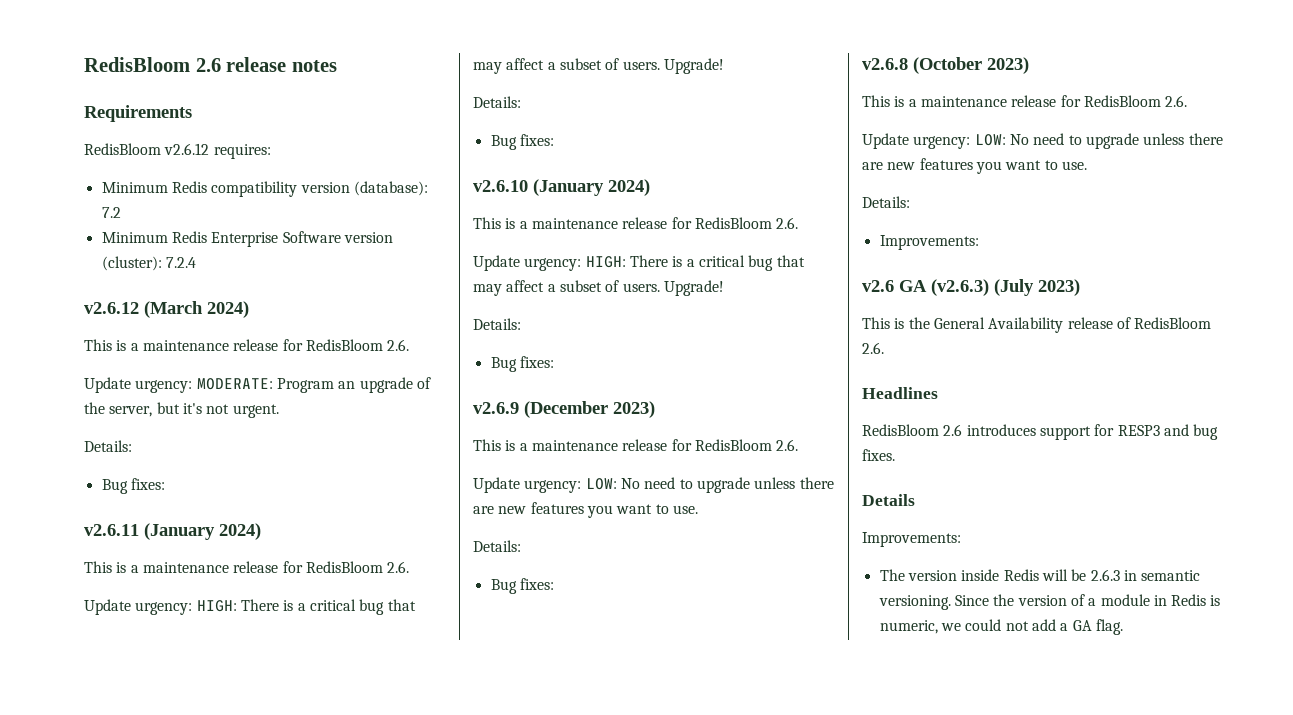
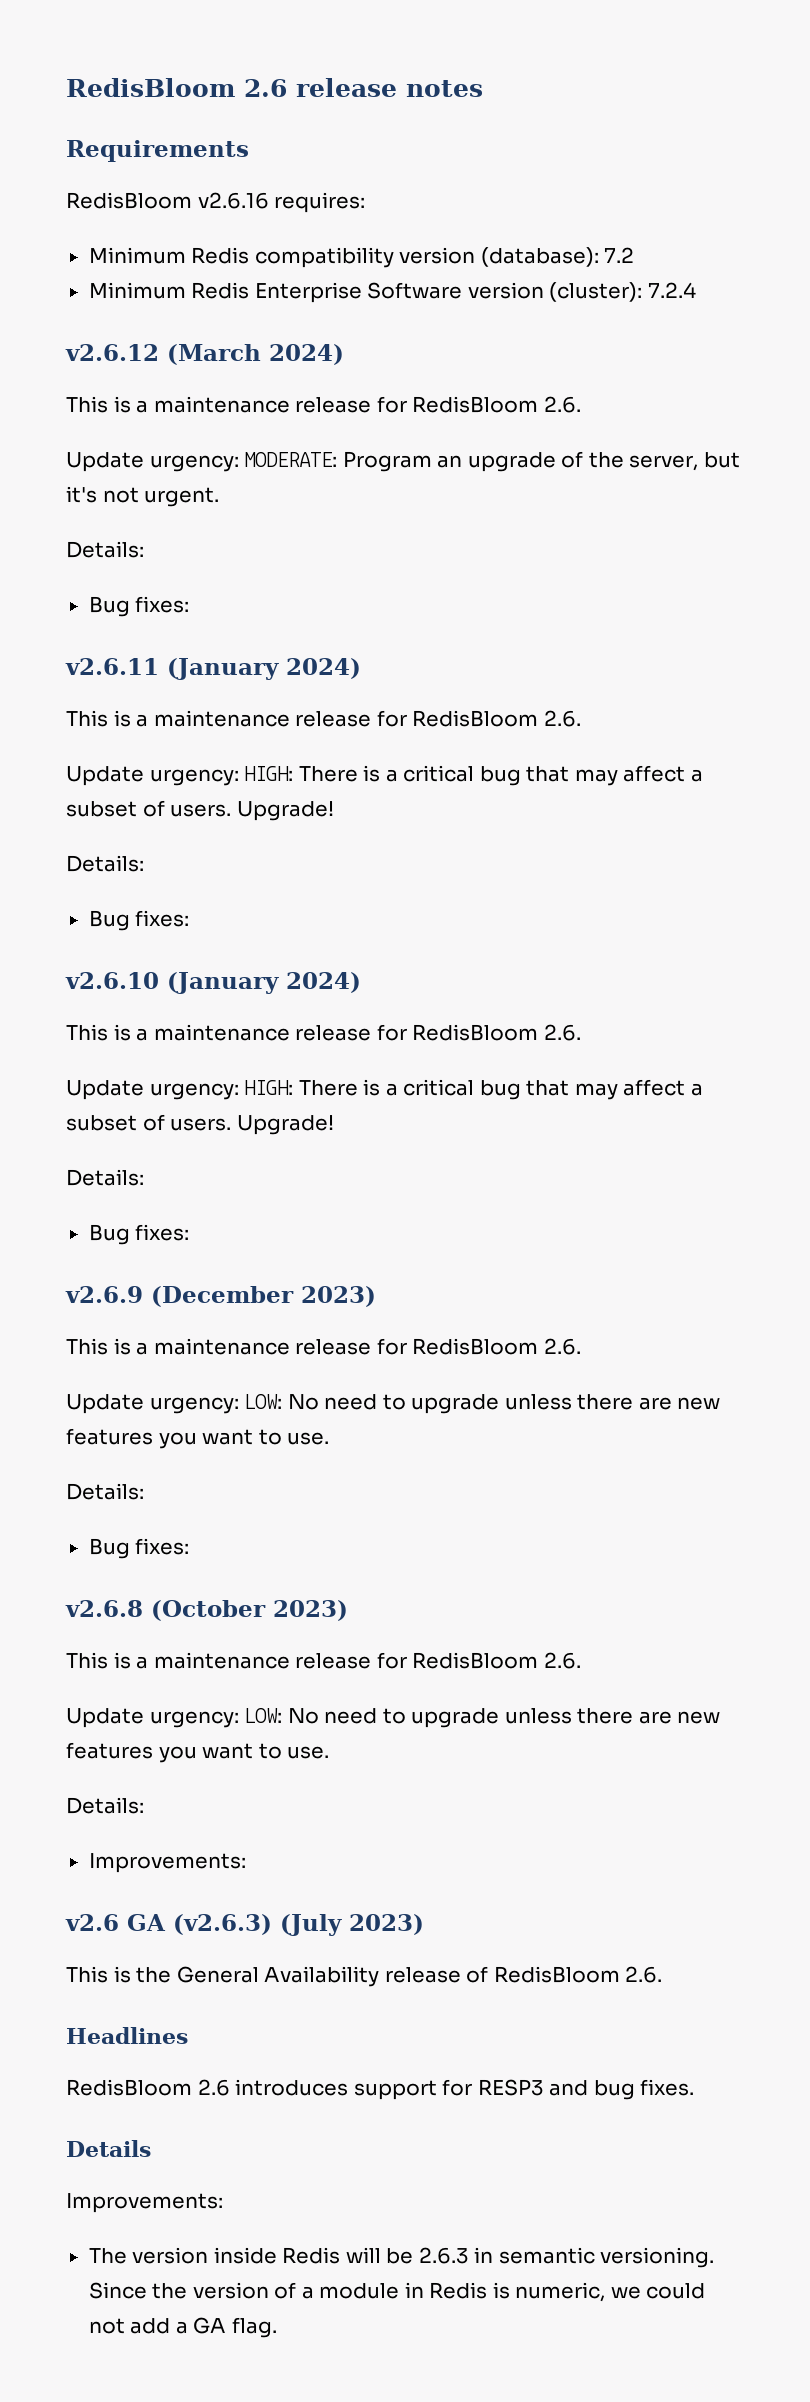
- RedisBloom v2.6.12 requires:
+ RedisBloom v2.6.16 requires:

